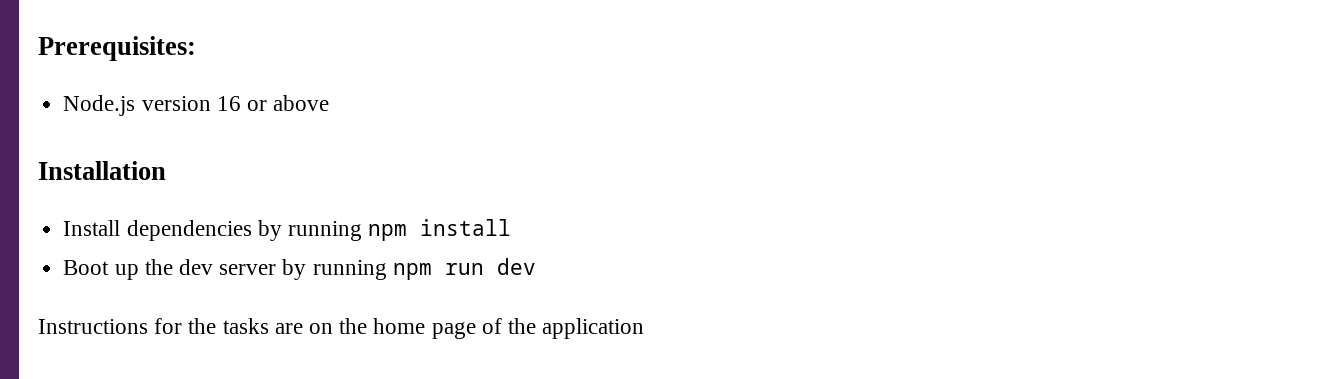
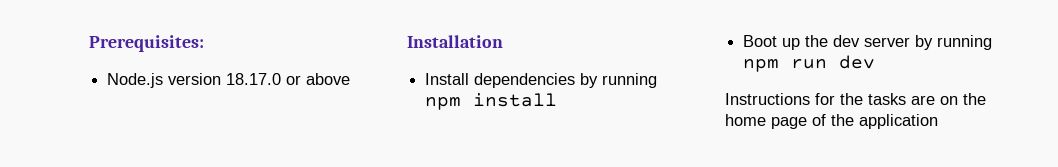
- Node.js version 16 or above
+ Node.js version 18.17.0 or above

